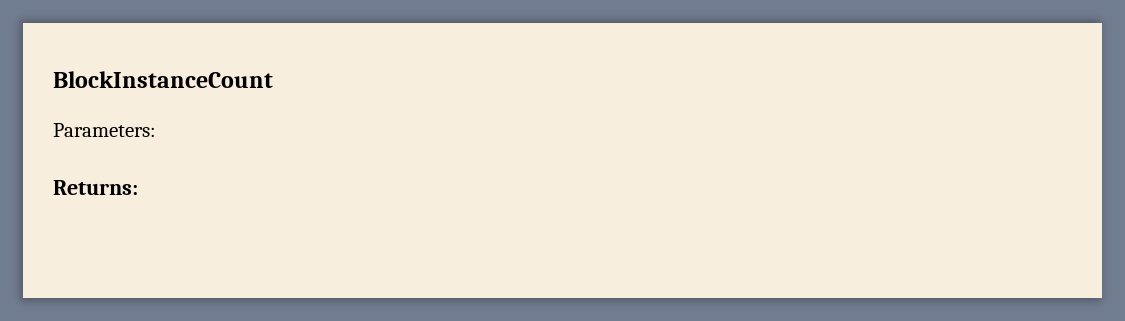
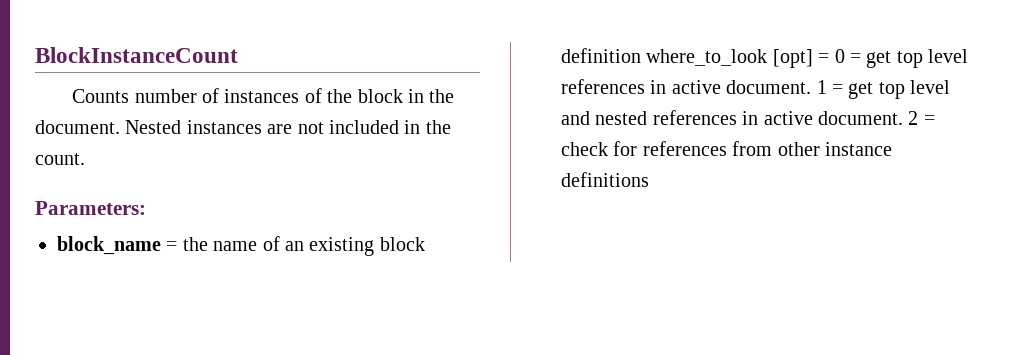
+ Counts number of instances of the block in the document. Nested instances are not included in the count.
  Parameters:
- Returns:
+ block_name = the name of an existing block definition where_to_look [opt] = 0 = get top level references in active document. 1 = get top level and nested references in active document. 2 = check for references from other instance definitions

